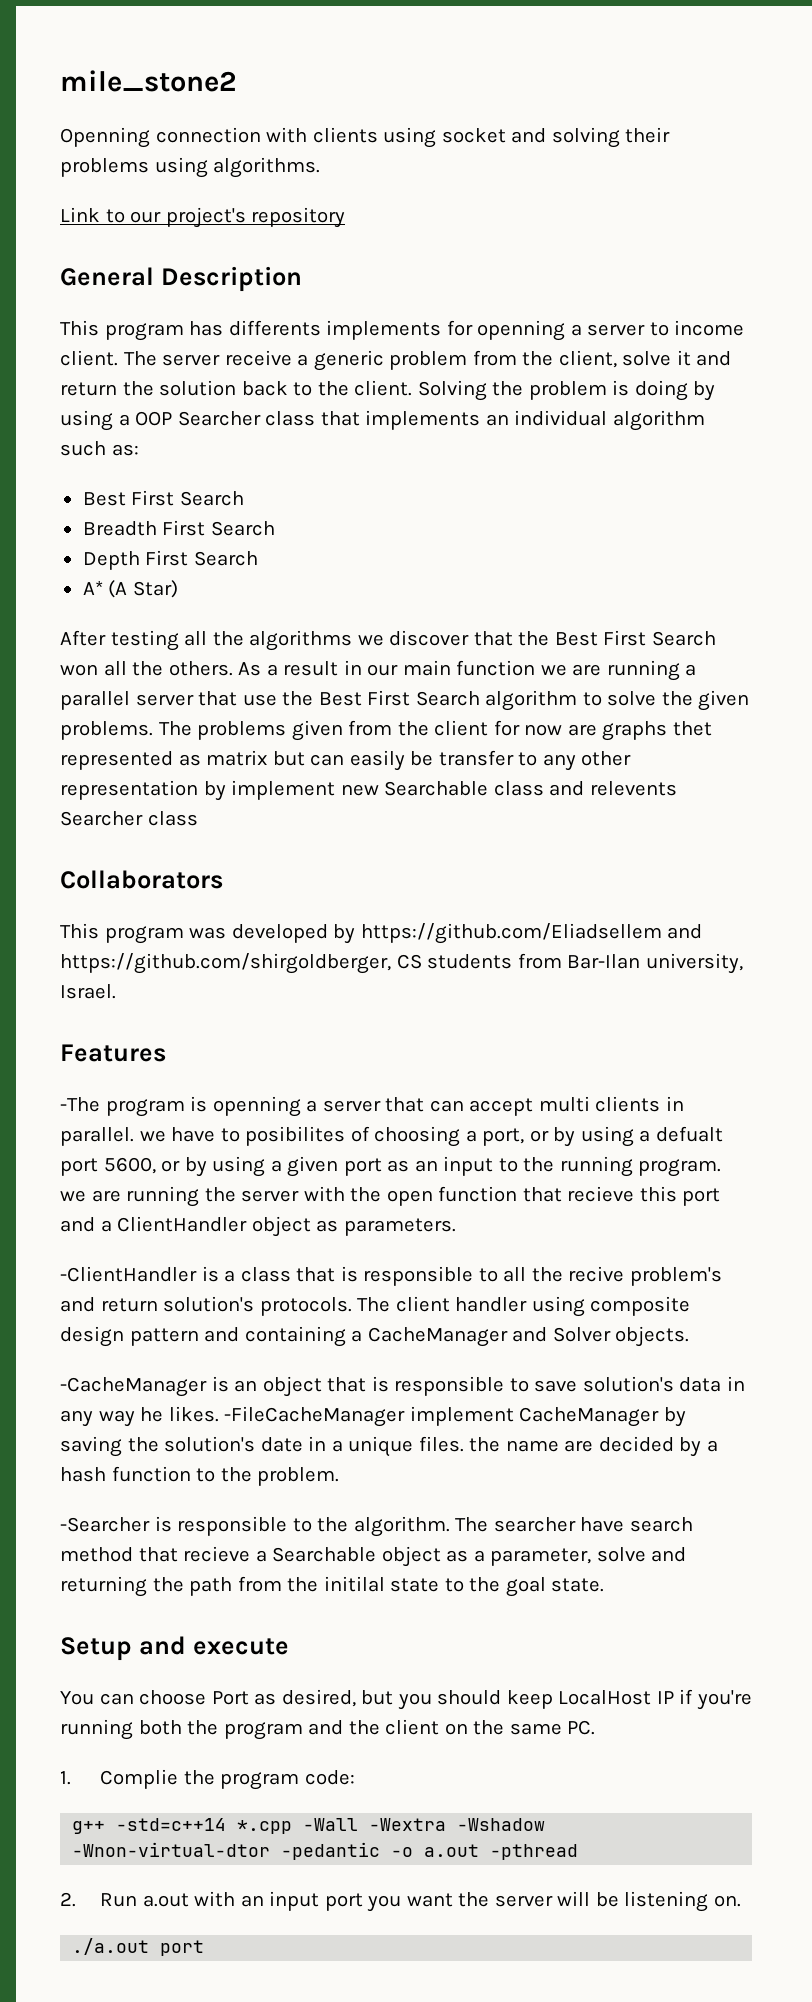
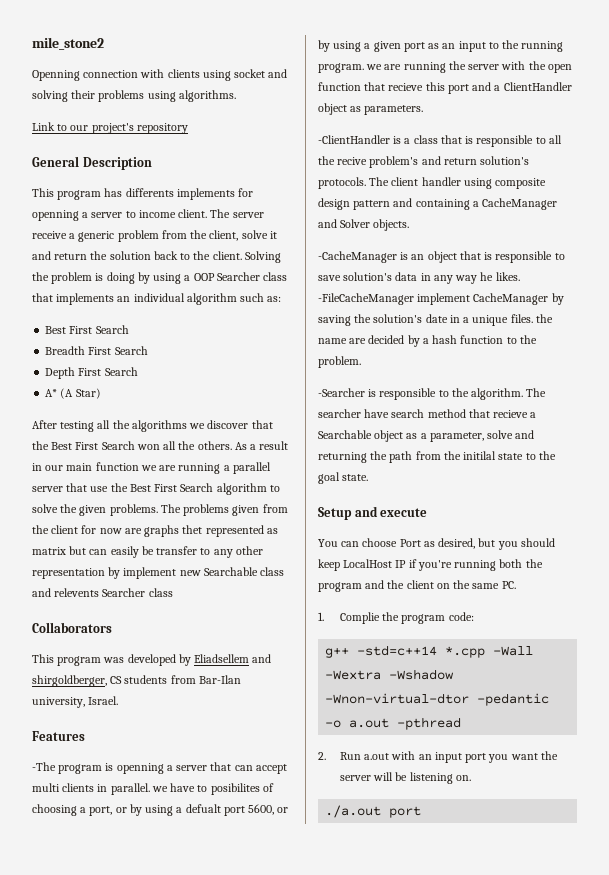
- This program was developed by https://github.com/Eliadsellem and https://github.com/shirgoldberger, CS students from Bar-Ilan university, Israel.
+ This program was developed by Eliadsellem and shirgoldberger, CS students from Bar-Ilan university, Israel.

